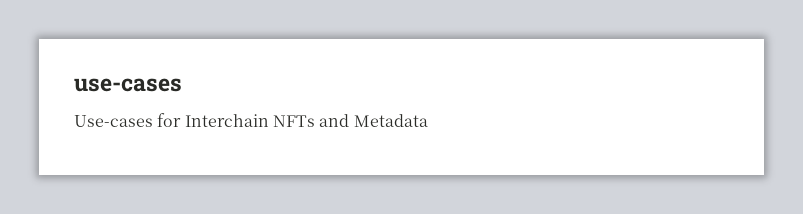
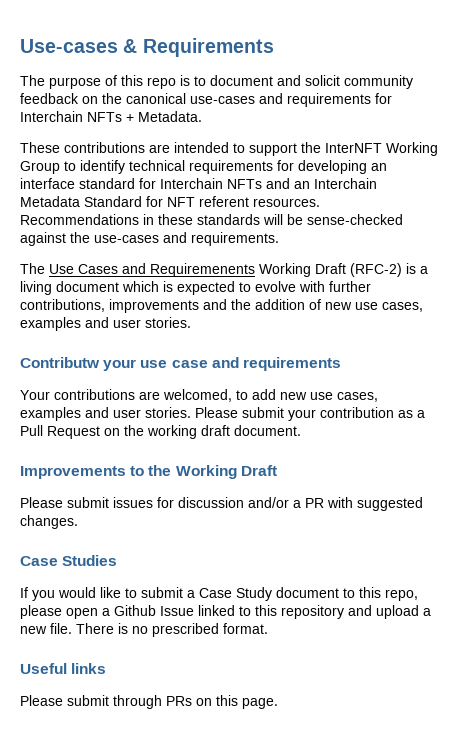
- use-cases
- Use-cases for Interchain NFTs and Metadata
+ Use-cases & Requirements
+ The purpose of this repo is to document and solicit community feedback on the canonical use-cases and requirements for Interchain NFTs + Metadata.
+ These contributions are intended to support the InterNFT Working Group to identify technical requirements for developing an interface standard for Interchain NFTs and an Interchain Metadata Standard for NFT referent resources. Recommendations in these standards will be sense-checked against the use-cases and requirements.
+ The Use Cases and Requiremenents Working Draft (RFC-2) is a living document which is expected to evolve with further contributions, improvements and the addition of new use cases, examples and user stories.
+ Contributw your use case and requirements
+ Your contributions are welcomed, to add new use cases, examples and user stories. Please submit your contribution as a Pull Request on the working draft document.
+ Improvements to the Working Draft
+ Please submit issues for discussion and/or a PR with suggested changes.
+ Case Studies
+ If you would like to submit a Case Study document to this repo, please open a Github Issue linked to this repository and upload a new file. There is no prescribed format.
+ Useful links
+ Please submit through PRs on this page.

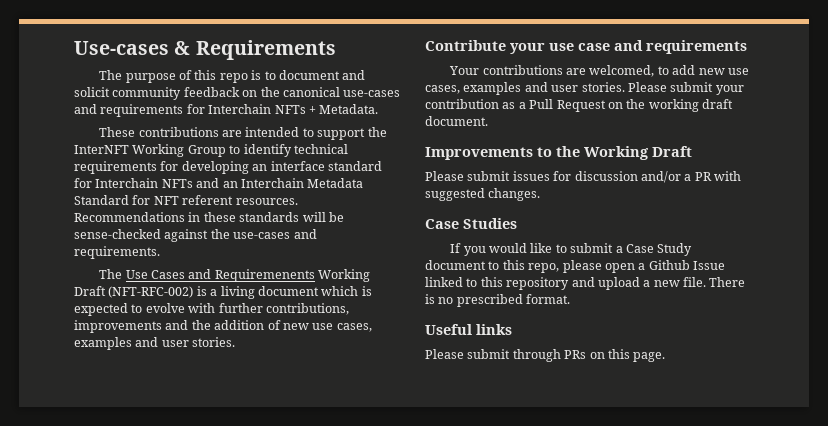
- The Use Cases and Requiremenents Working Draft (RFC-2) is a living document which is expected to evolve with further contributions, improvements and the addition of new use cases, examples and user stories.
+ The Use Cases and Requiremenents Working Draft (NFT-RFC-002) is a living document which is expected to evolve with further contributions, improvements and the addition of new use cases, examples and user stories.
- Contributw your use case and requirements
+ Contribute your use case and requirements

